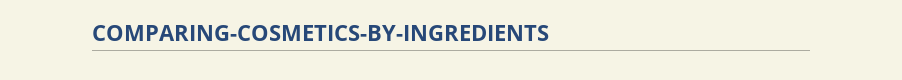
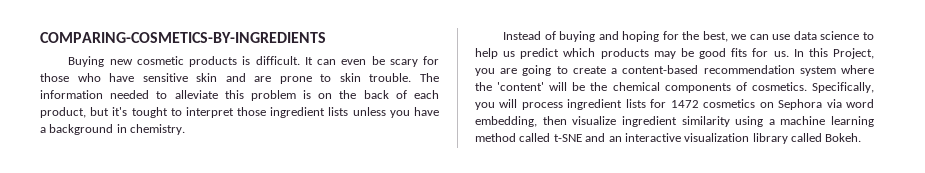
+ Buying new cosmetic products is difficult. It can even be scary for those who have sensitive skin and are prone to skin trouble. The information needed to alleviate this problem is on the back of each product, but it's tought to interpret those ingredient lists unless you have a background in chemistry.
+ Instead of buying and hoping for the best, we can use data science to help us predict which products may be good fits for us. In this Project, you are going to create a content-based recommendation system where the 'content' will be the chemical components of cosmetics. Specifically, you will process ingredient lists for 1472 cosmetics on Sephora via word embedding, then visualize ingredient similarity using a machine learning method called t-SNE and an interactive visualization library called Bokeh.

